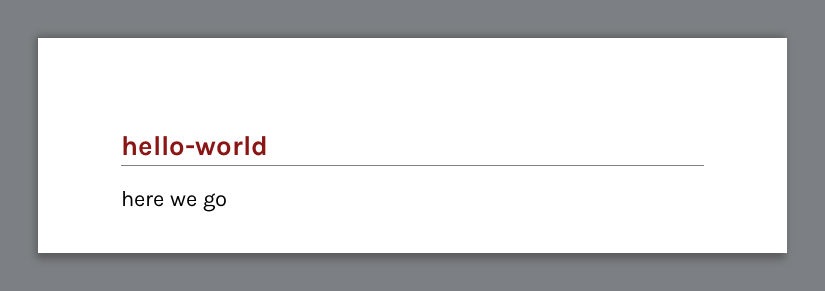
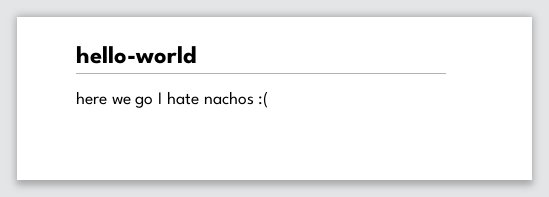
- here we go
+ here we go I hate nachos :(

